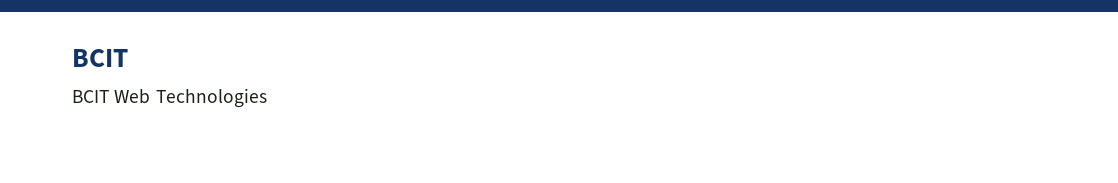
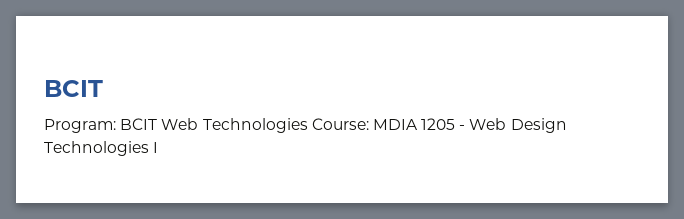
- BCIT Web Technologies
+ Program: BCIT Web Technologies Course: MDIA 1205 - Web Design Technologies I

